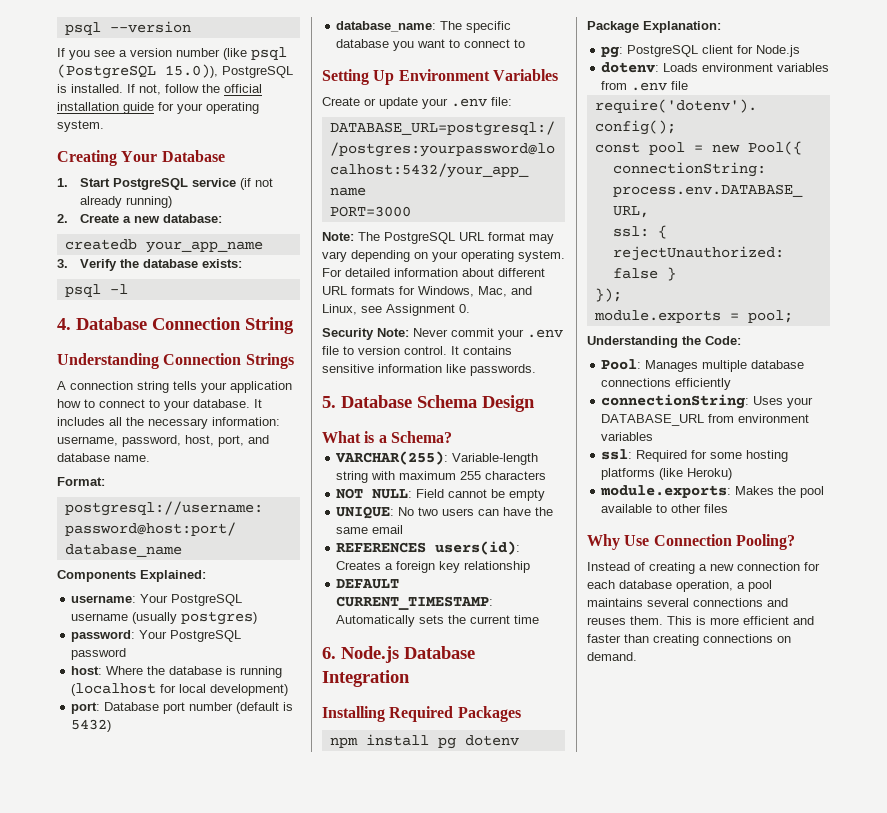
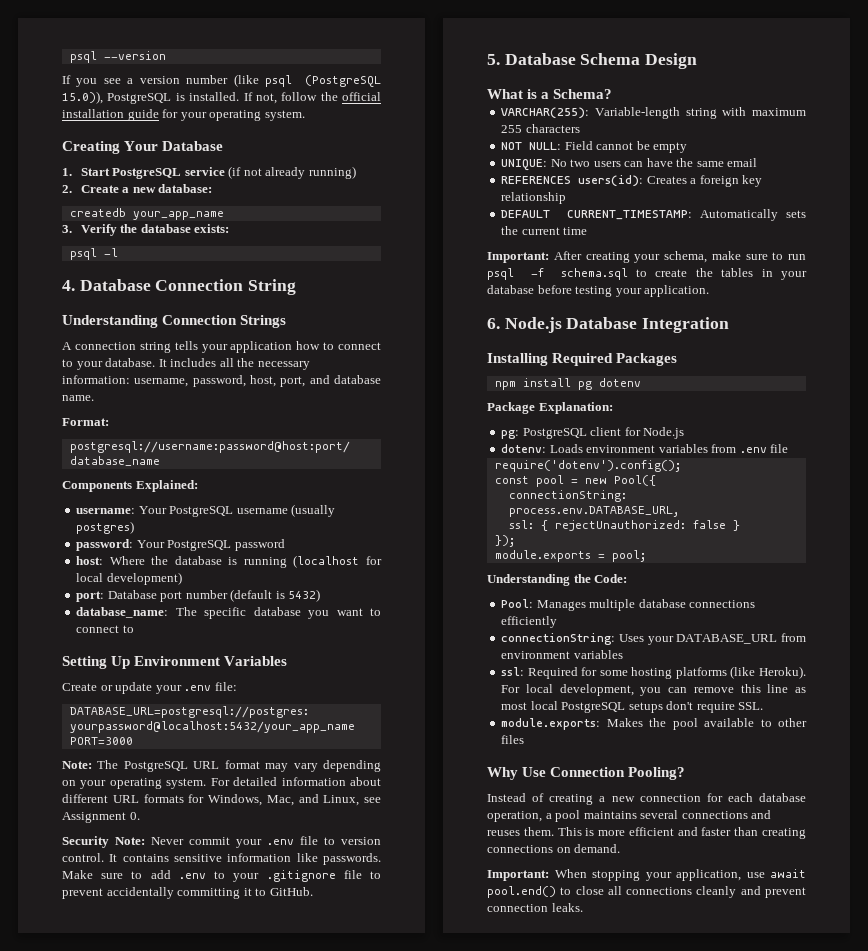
+ Make sure to add .env to your .gitignore file to prevent accidentally committing it to GitHub.
+ Important: After creating your schema, make sure to run psql -f schema.sql to create the tables in your database before testing your application.
- ssl: Required for some hosting platforms (like Heroku)
+ ssl: Required for some hosting platforms (like Heroku). For local development, you can remove this line as most local PostgreSQL setups don't require SSL.
+ Important: When stopping your application, use await pool.end() to close all connections cleanly and prevent connection leaks.

